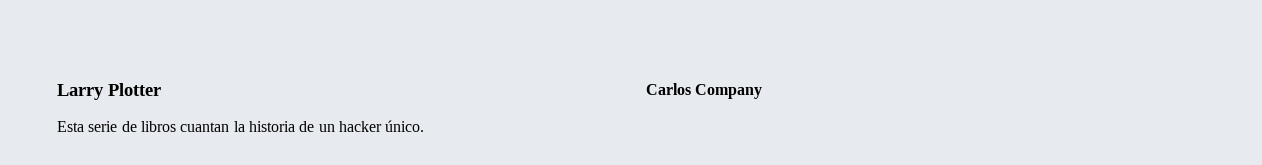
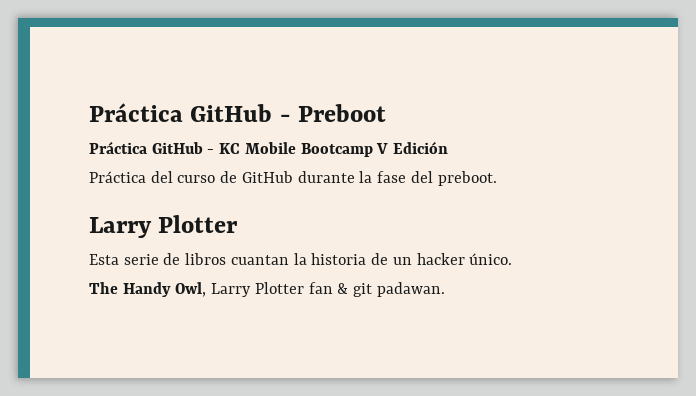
+ Práctica GitHub - Preboot
+ Práctica GitHub - KC Mobile Bootcamp V Edición
+ Práctica del curso de GitHub durante la fase del preboot.
- Carlos Company
+ The Handy Owl, Larry Plotter fan & git padawan.

